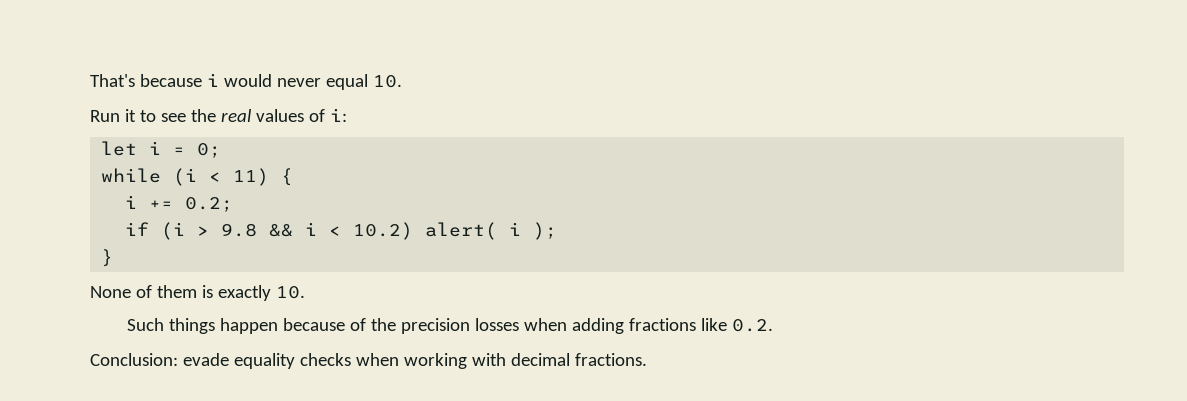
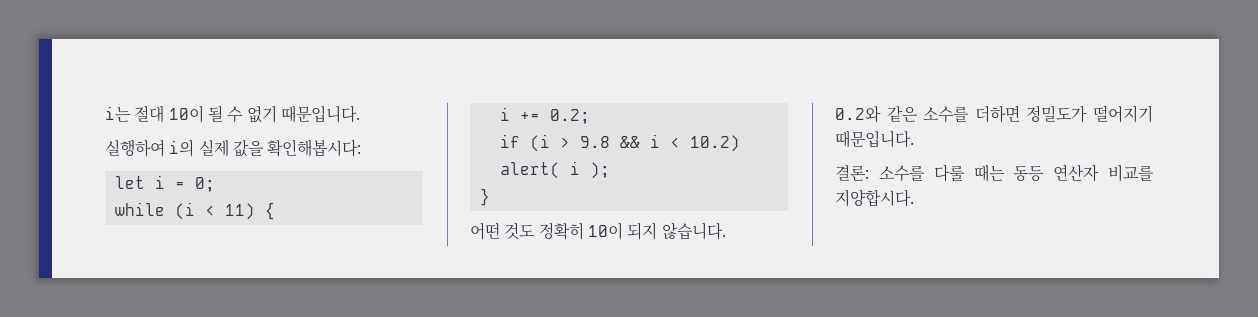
- That's because i would never equal 10.
- Run it to see the real values of i:
+ i는 절대 10이 될 수 없기 때문입니다.
+ 실행하여 i의 실제 값을 확인해봅시다:
- None of them is exactly 10.
- Such things happen because of the precision losses when adding fractions like 0.2.
- Conclusion: evade equality checks when working with decimal fractions.
+ 어떤 것도 정확히 10이 되지 않습니다.
+ 0.2와 같은 소수를 더하면 정밀도가 떨어지기 때문입니다.
+ 결론: 소수를 다룰 때는 동등 연산자 비교를 지양합시다.

